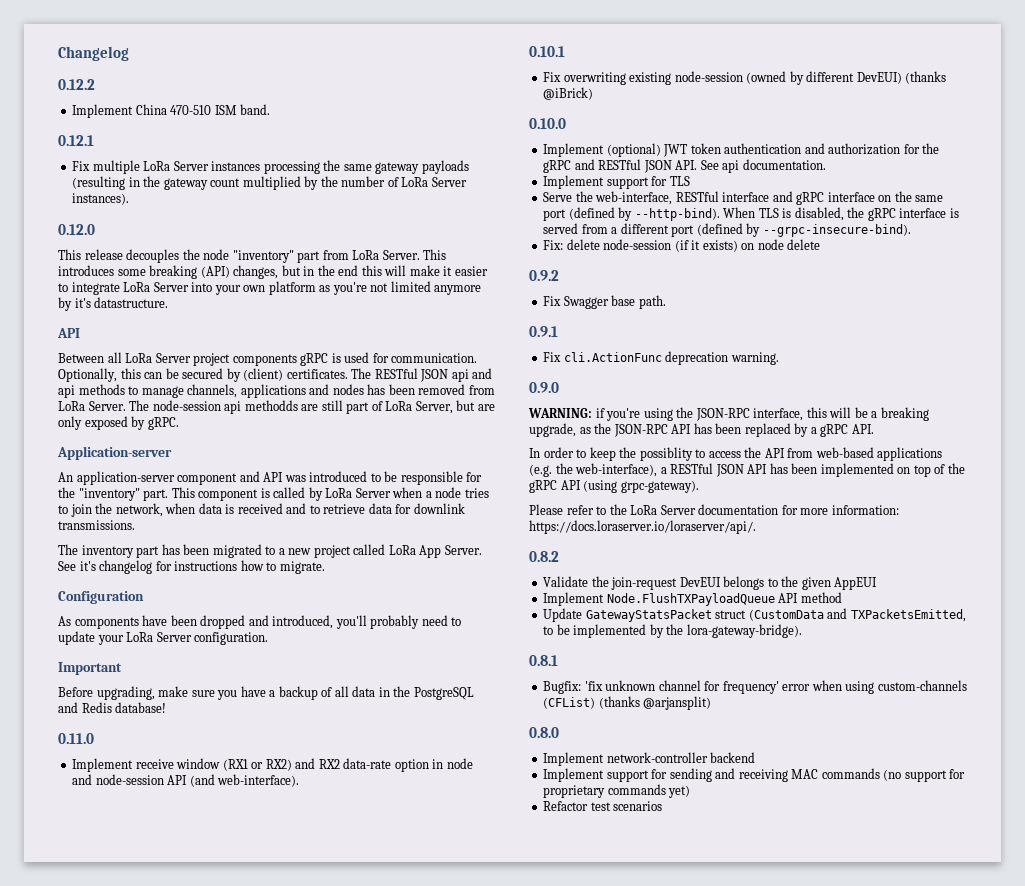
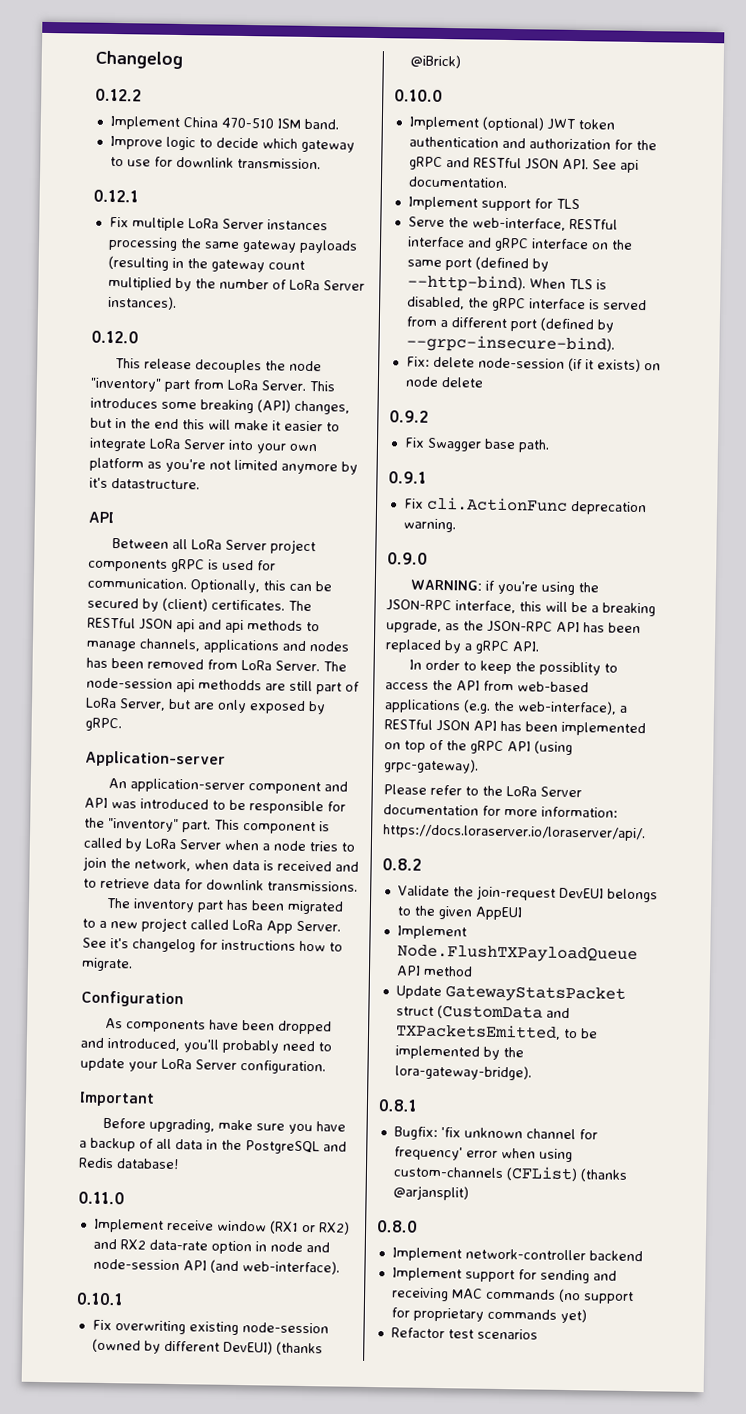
+ Improve logic to decide which gateway to use for downlink transmission.

